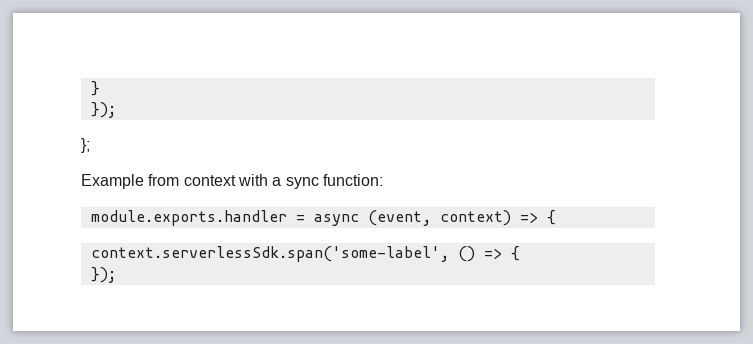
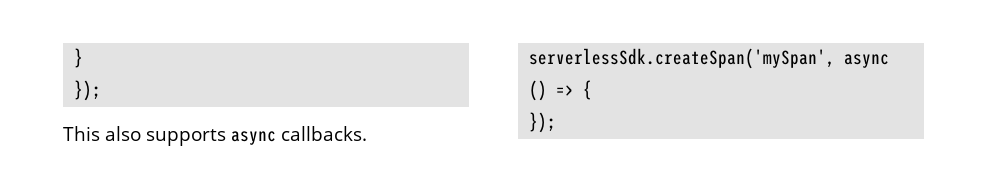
- };
- Example from context with a sync function:
- module.exports.handler = async (event, context) => {
- context.serverlessSdk.span('some-label', () => {
+ This also supports async callbacks.
+ serverlessSdk.createSpan('mySpan', async () => {

